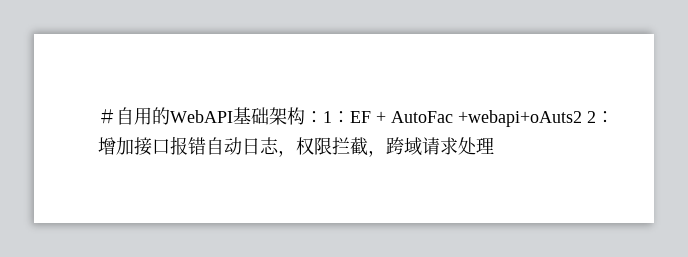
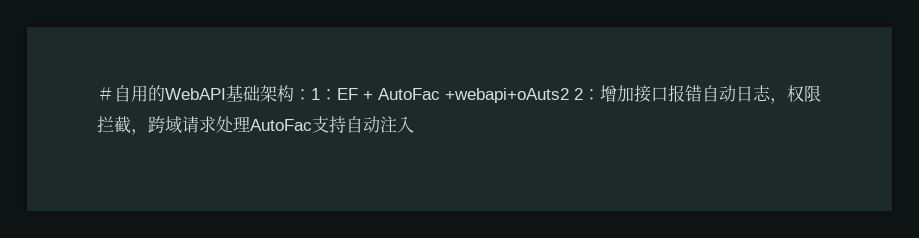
- ＃自用的WebAPI基础架构：1：EF + AutoFac +webapi+oAuts2 2：增加接口报错自动日志，权限拦截，跨域请求处理
+ ＃自用的WebAPI基础架构：1：EF + AutoFac +webapi+oAuts2 2：增加接口报错自动日志，权限拦截，跨域请求处理AutoFac支持自动注入

